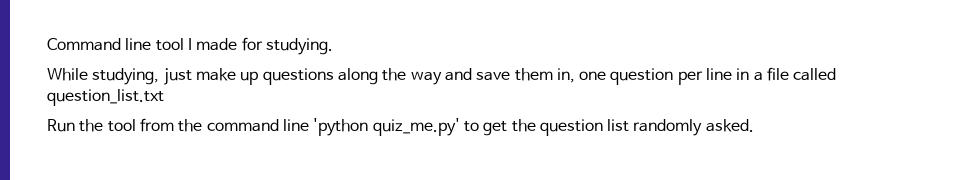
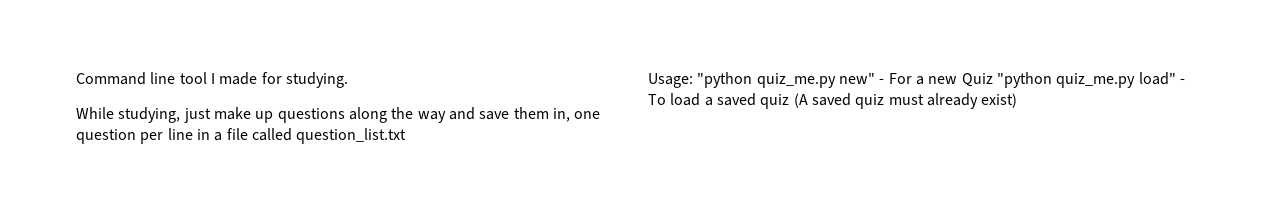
- Run the tool from the command line 'python quiz_me.py' to get the question list randomly asked.
+ Usage: "python quiz_me.py new" - For a new Quiz "python quiz_me.py load" - To load a saved quiz (A saved quiz must already exist)

